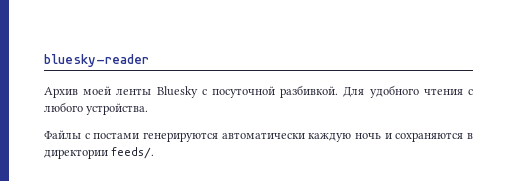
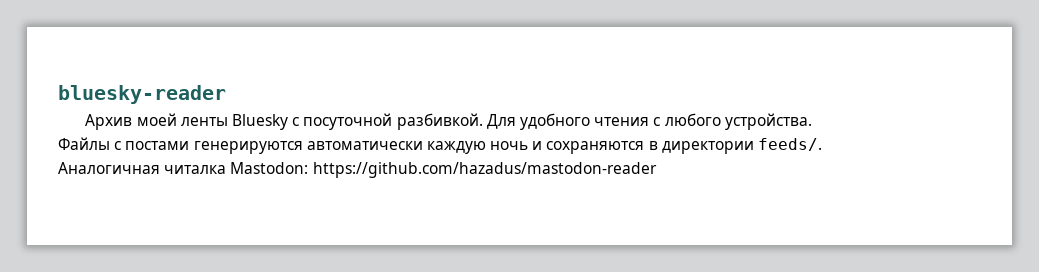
+ Аналогичная читалка Mastodon: https://github.com/hazadus/mastodon-reader

